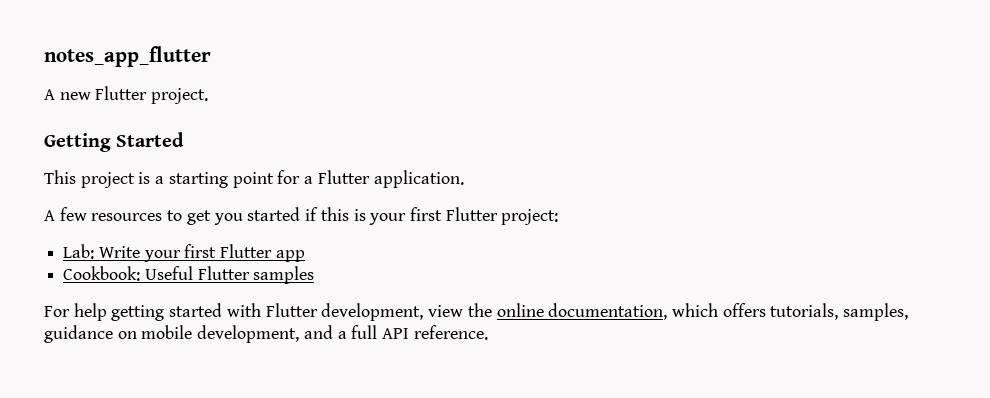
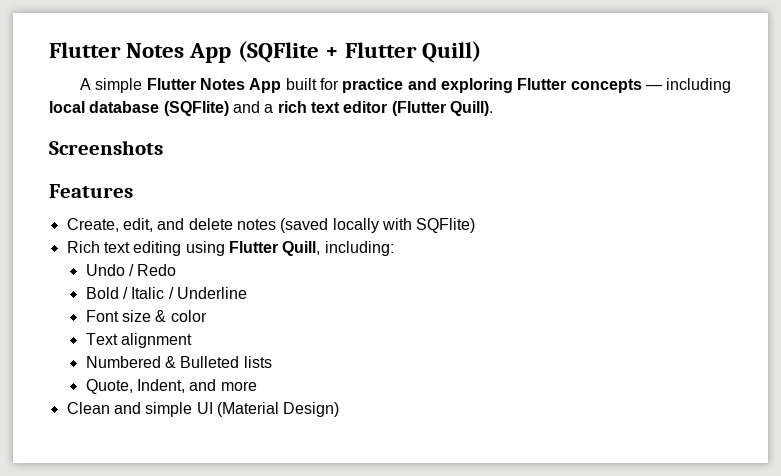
- notes_app_flutter
- A new Flutter project.
- Getting Started
- This project is a starting point for a Flutter application.
- A few resources to get you started if this is your first Flutter project:
- Lab: Write your first Flutter app
- Cookbook: Useful Flutter samples
- For help getting started with Flutter development, view the online documentation, which offers tutorials, samples, guidance on mobile development, and a full API reference.
+ Flutter Notes App (SQFlite + Flutter Quill)
+ A simple Flutter Notes App built for practice and exploring Flutter concepts — including local database (SQFlite) and a rich text editor (Flutter Quill).
+ Screenshots
+ Features
+ Create, edit, and delete notes (saved locally with SQFlite)
+ Rich text editing using Flutter Quill, including:
+ Undo / Redo
+ Bold / Italic / Underline
+ Font size & color
+ Text alignment
+ Numbered & Bulleted lists
+ Quote, Indent, and more
+ Clean and simple UI (Material Design)

